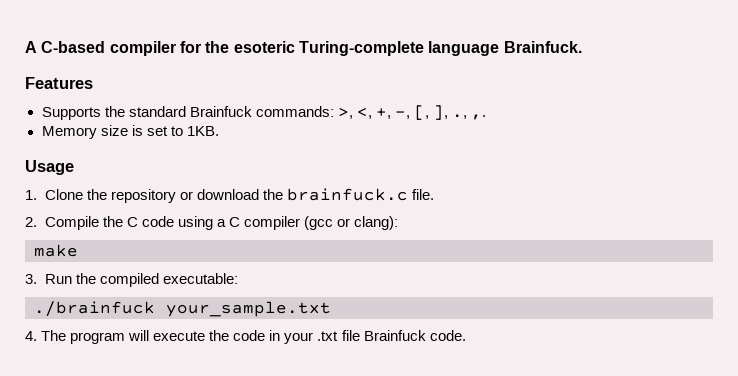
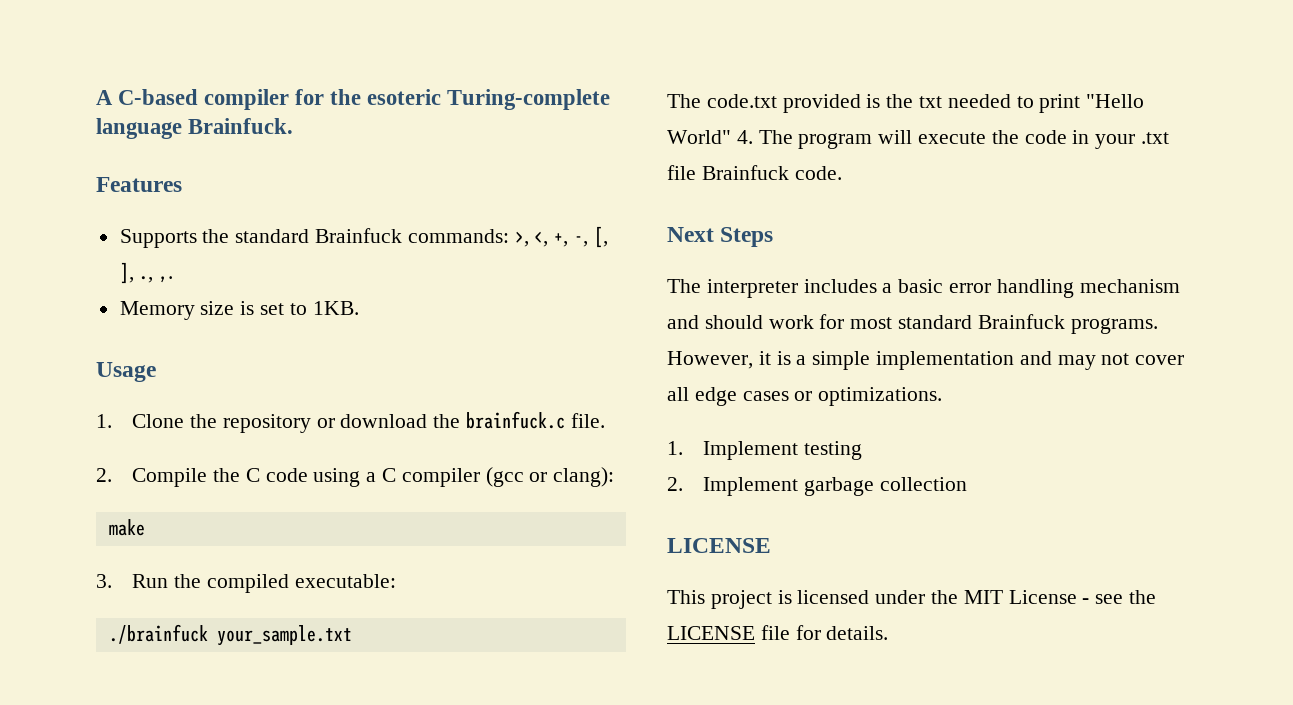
- 4. The program will execute the code in your .txt file Brainfuck code.
+ The code.txt provided is the txt needed to print "Hello World" 4. The program will execute the code in your .txt file Brainfuck code.
+ Next Steps
+ The interpreter includes a basic error handling mechanism and should work for most standard Brainfuck programs. However, it is a simple implementation and may not cover all edge cases or optimizations.
+ 1. Implement testing
+ 2. Implement garbage collection
+ LICENSE
+ This project is licensed under the MIT License - see the LICENSE file for details.

